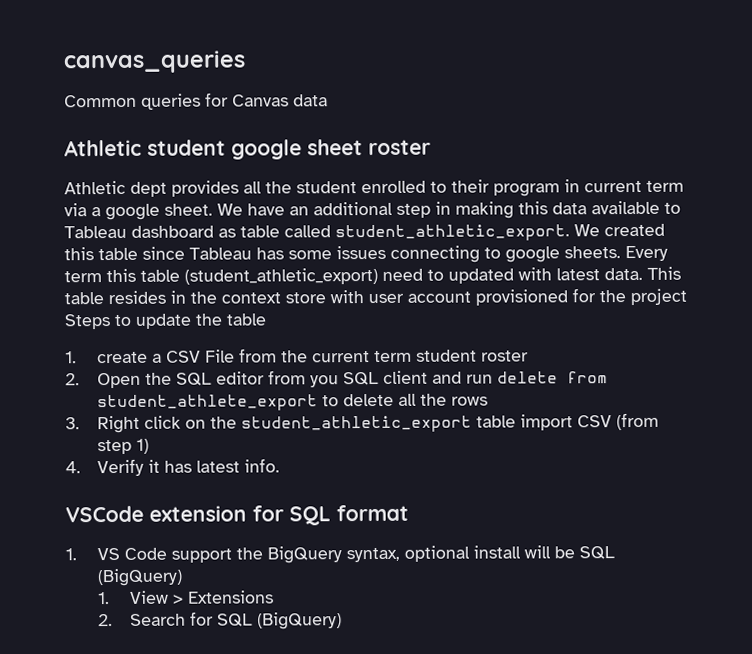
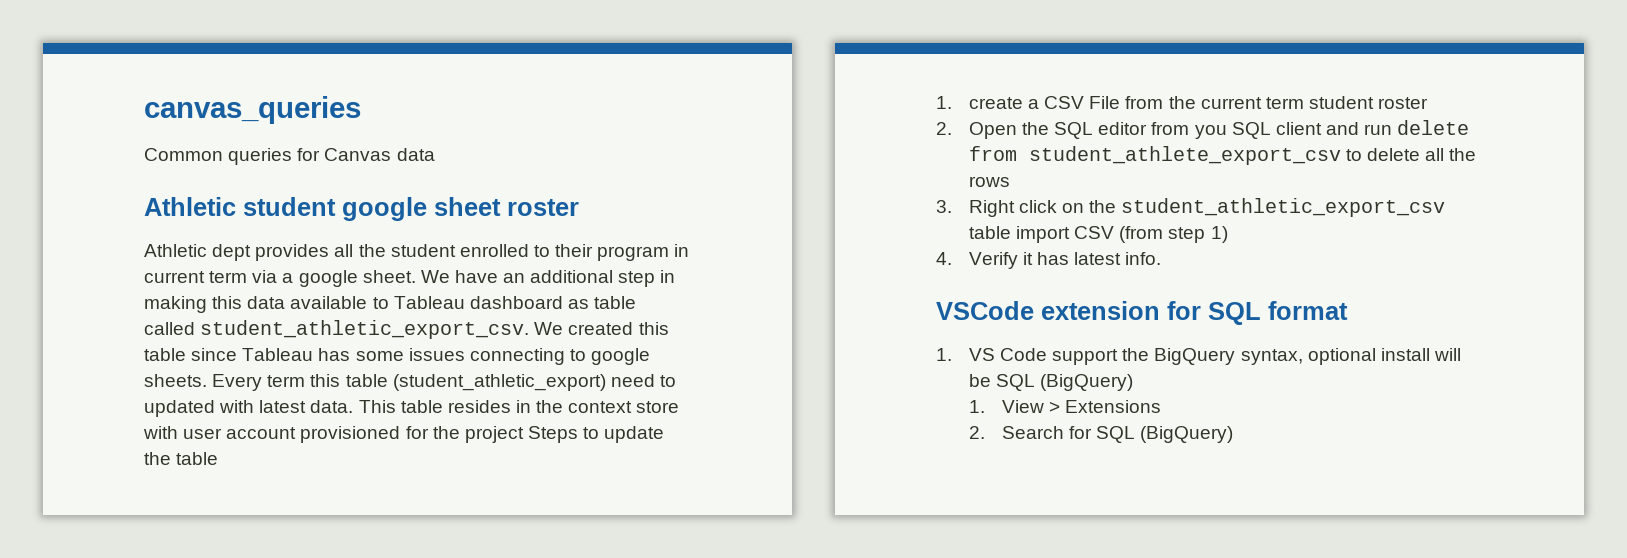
- We have an additional step in making this data available to Tableau dashboard as table called student_athletic_export.
+ We have an additional step in making this data available to Tableau dashboard as table called student_athletic_export_csv.
- 2. Open the SQL editor from you SQL client and run delete from student_athlete_export to delete all the rows
+ 2. Open the SQL editor from you SQL client and run delete from student_athlete_export_csv to delete all the rows
- 3. Right click on the student_athletic_export table import CSV (from step 1)
+ 3. Right click on the student_athletic_export_csv table import CSV (from step 1)

